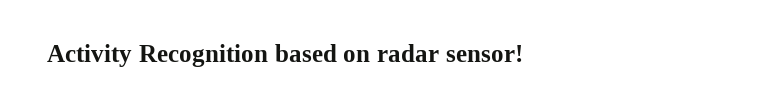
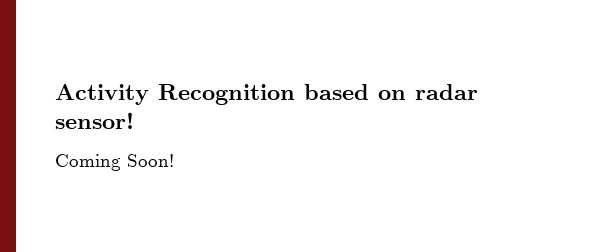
+ Coming Soon!

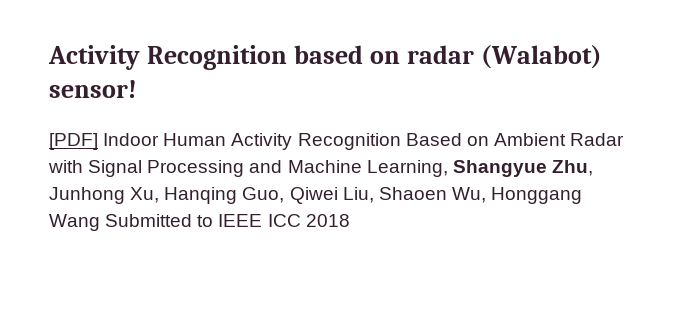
- Activity Recognition based on radar sensor!
+ Activity Recognition based on radar (Walabot) sensor!
- Coming Soon!
+ [PDF] Indoor Human Activity Recognition Based on Ambient Radar with Signal Processing and Machine Learning, Shangyue Zhu, Junhong Xu, Hanqing Guo, Qiwei Liu, Shaoen Wu, Honggang Wang Submitted to IEEE ICC 2018

